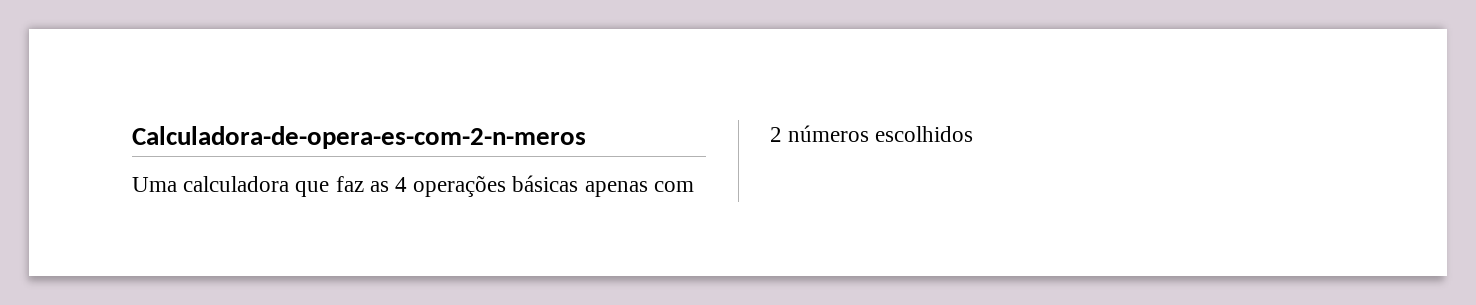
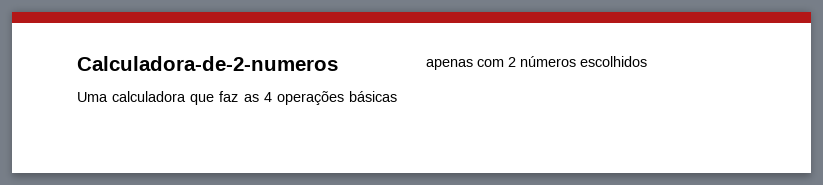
- Calculadora-de-opera-es-com-2-n-meros
+ Calculadora-de-2-numeros

